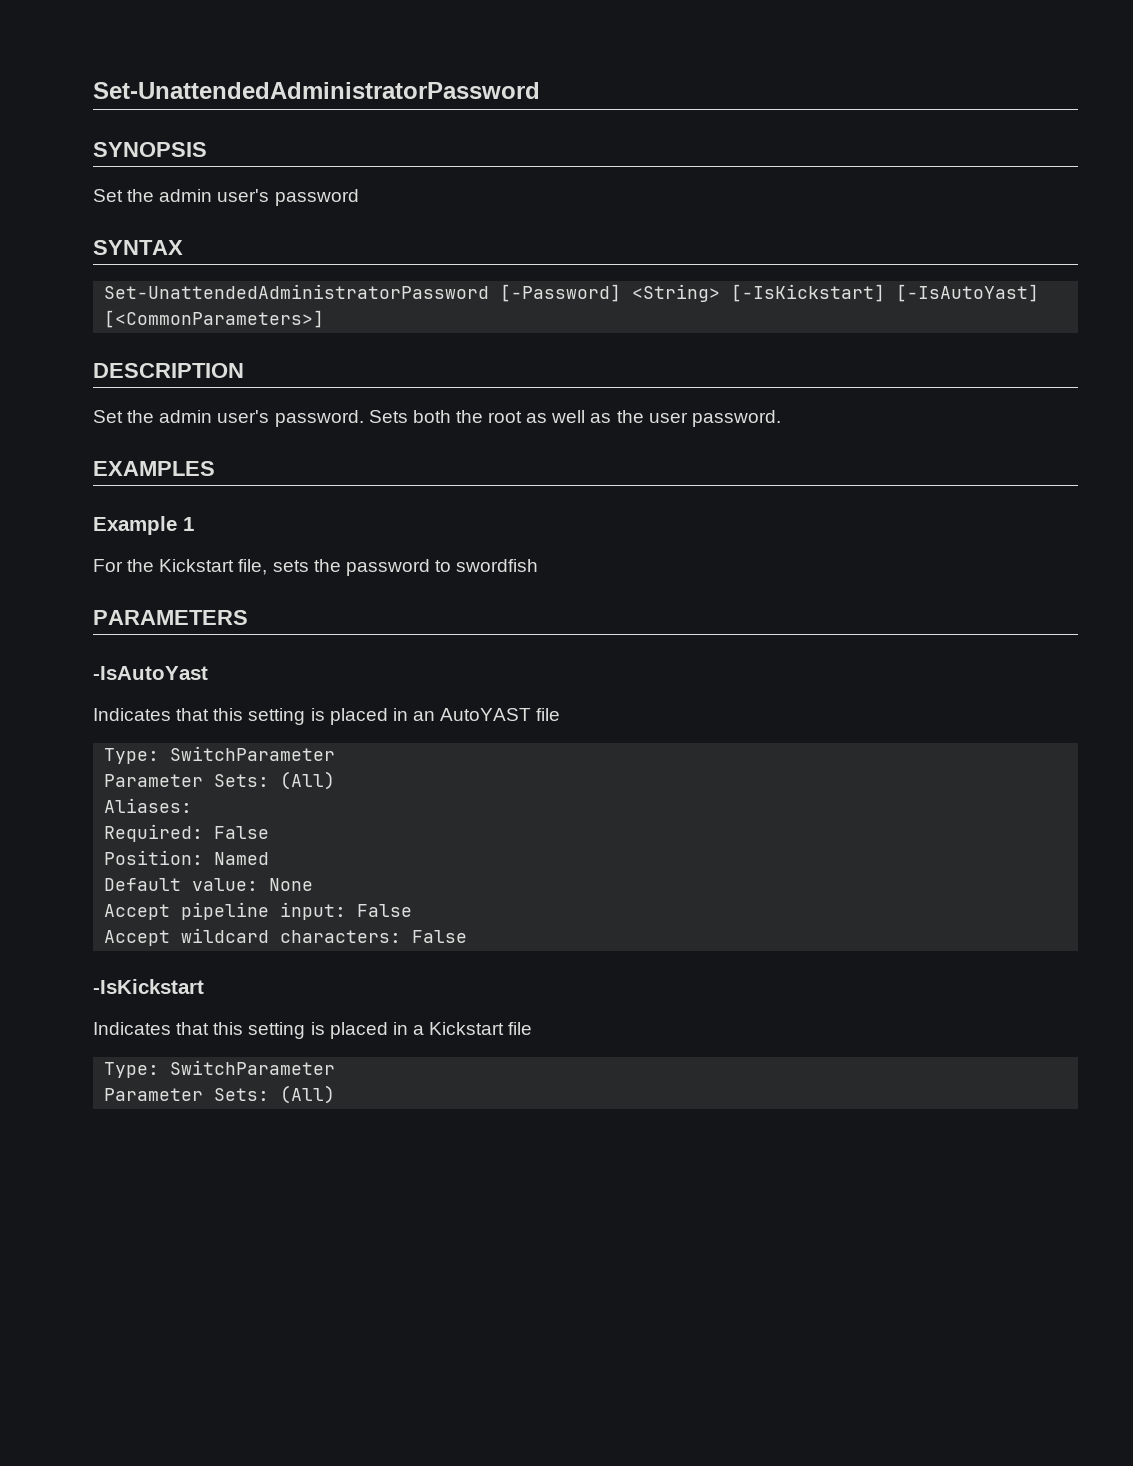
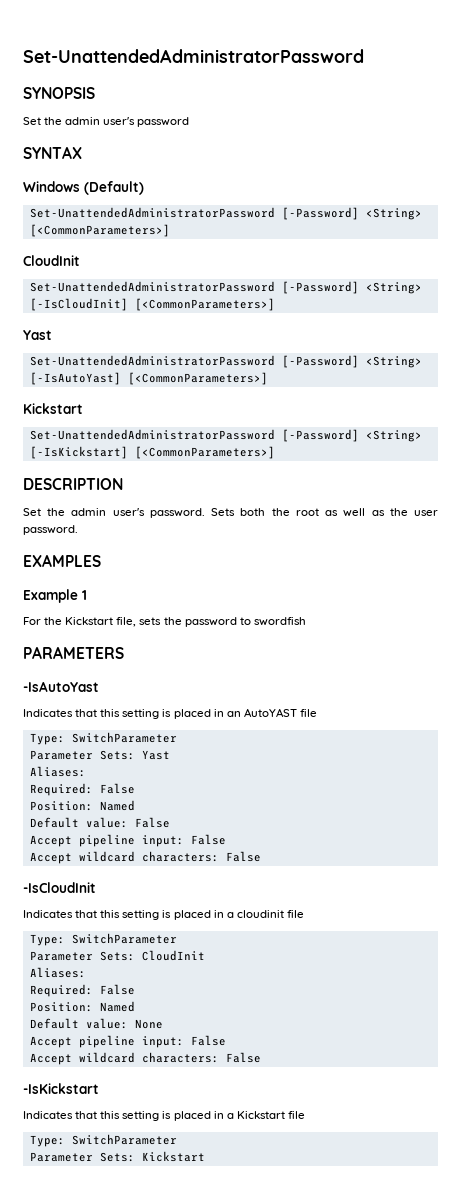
+ Windows (Default)
+ Set-UnattendedAdministratorPassword [-Password] <String> [<CommonParameters>]
+ CloudInit
+ Set-UnattendedAdministratorPassword [-Password] <String> [-IsCloudInit] [<CommonParameters>]
+ Yast
+ Set-UnattendedAdministratorPassword [-Password] <String> [-IsAutoYast] [<CommonParameters>]
+ Kickstart
- Set-UnattendedAdministratorPassword [-Password] <String> [-IsKickstart] [-IsAutoYast] [<CommonParameters>]
+ Set-UnattendedAdministratorPassword [-Password] <String> [-IsKickstart] [<CommonParameters>]
  Indicates that this setting is placed in an AutoYAST file
  Type: SwitchParameter
- Parameter Sets: (All)
+ Parameter Sets: Yast
+ Aliases:
+ Required: False
+ Position: Named
+ Default value: False
+ Accept pipeline input: False
+ Accept wildcard characters: False
+ -IsCloudInit
+ Indicates that this setting is placed in a cloudinit file
+ Type: SwitchParameter
+ Parameter Sets: CloudInit
  Indicates that this setting is placed in a Kickstart file
  Type: SwitchParameter
- Parameter Sets: (All)
+ Parameter Sets: Kickstart

